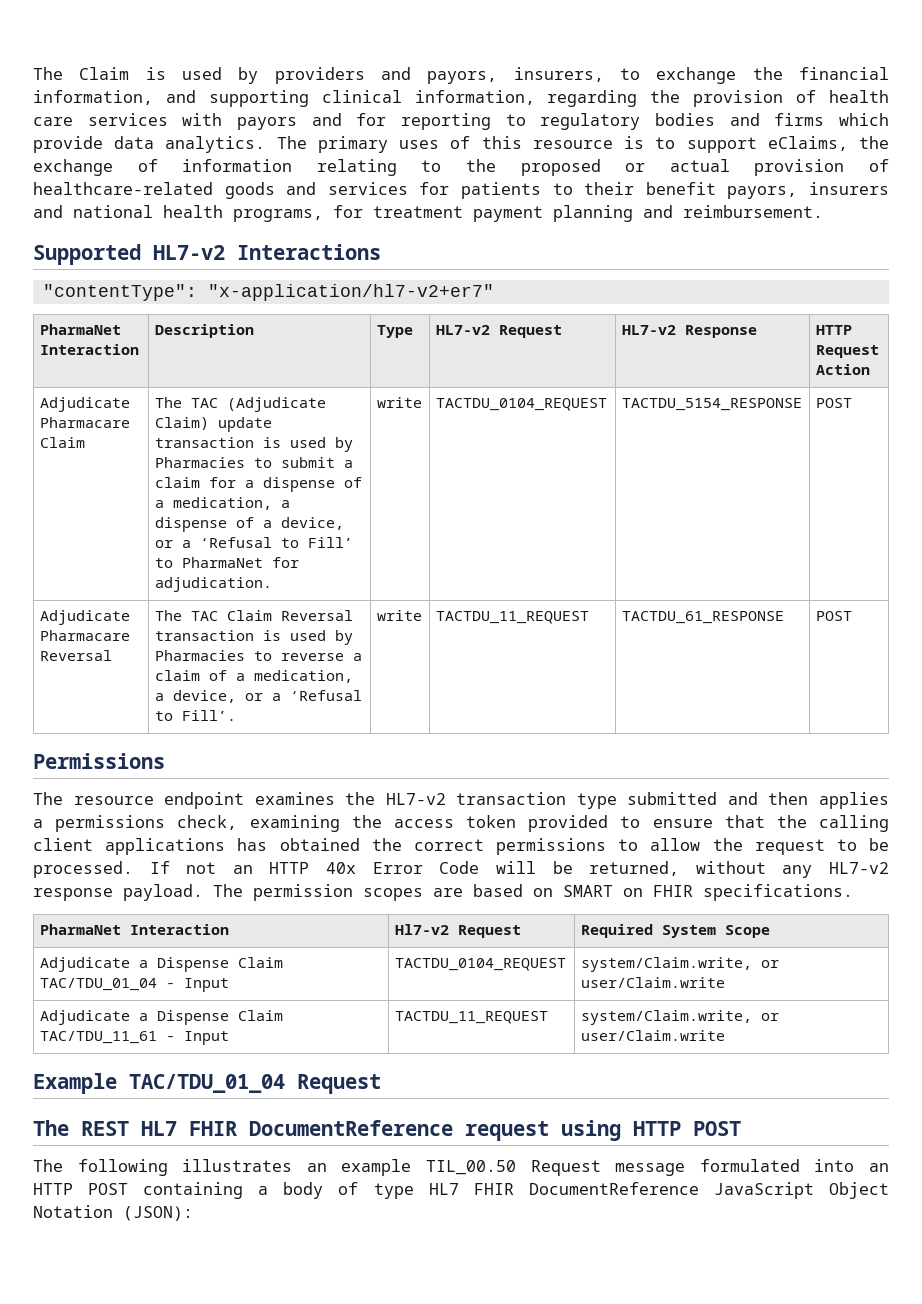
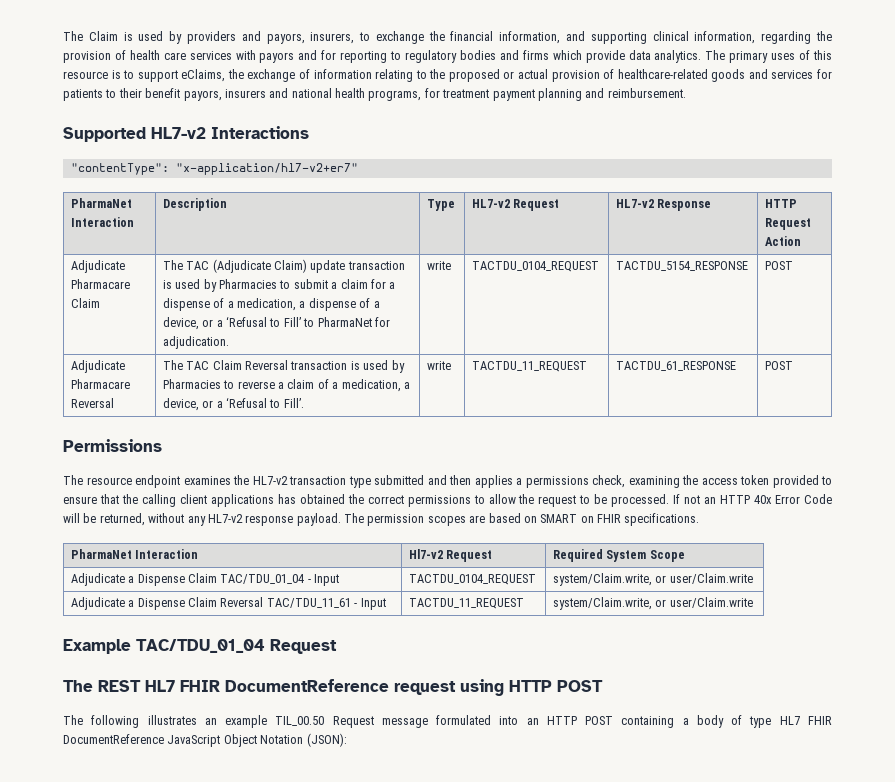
- Adjudicate a Dispense Claim TAC/TDU_11_61 - Input | TACTDU_11_REQUEST | system/Claim.write, or user/Claim.write
+ Adjudicate a Dispense Claim Reversal TAC/TDU_11_61 - Input | TACTDU_11_REQUEST | system/Claim.write, or user/Claim.write

